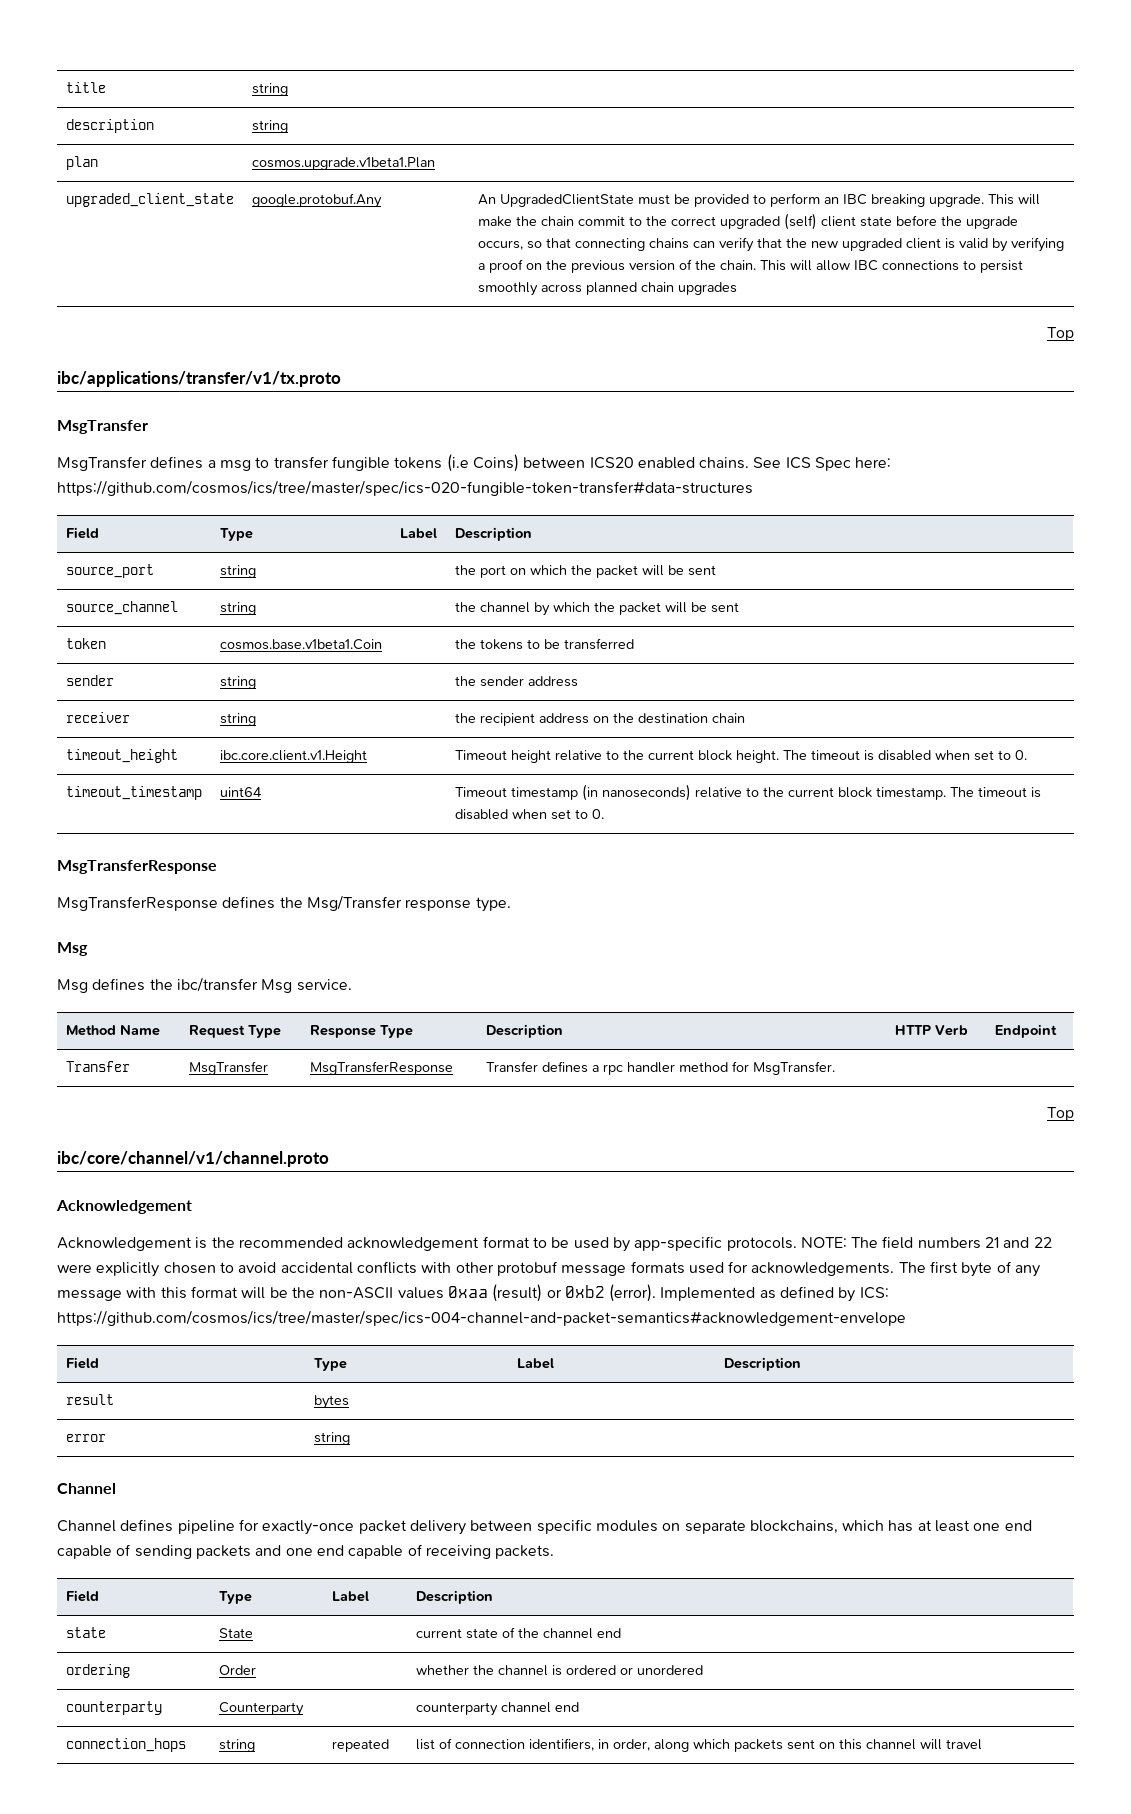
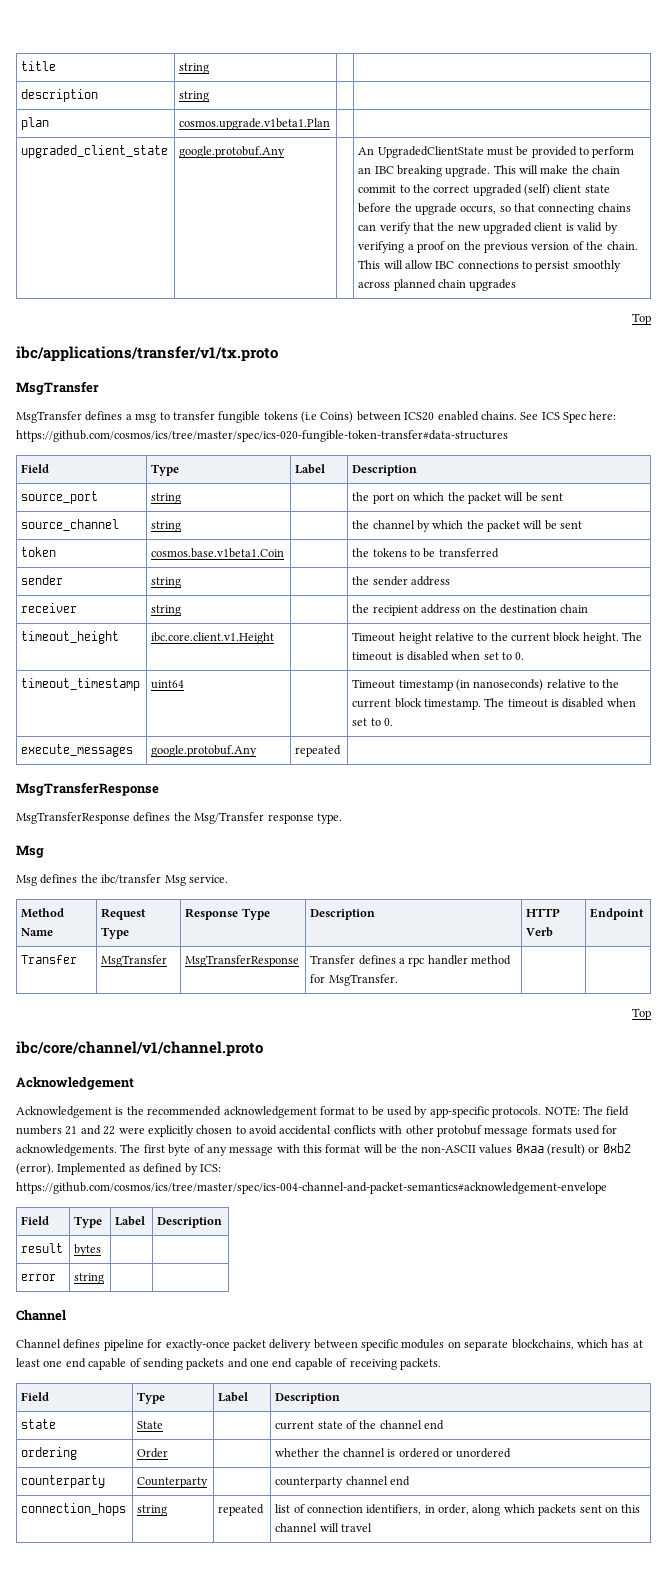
+ execute_messages | google.protobuf.Any | repeated |

